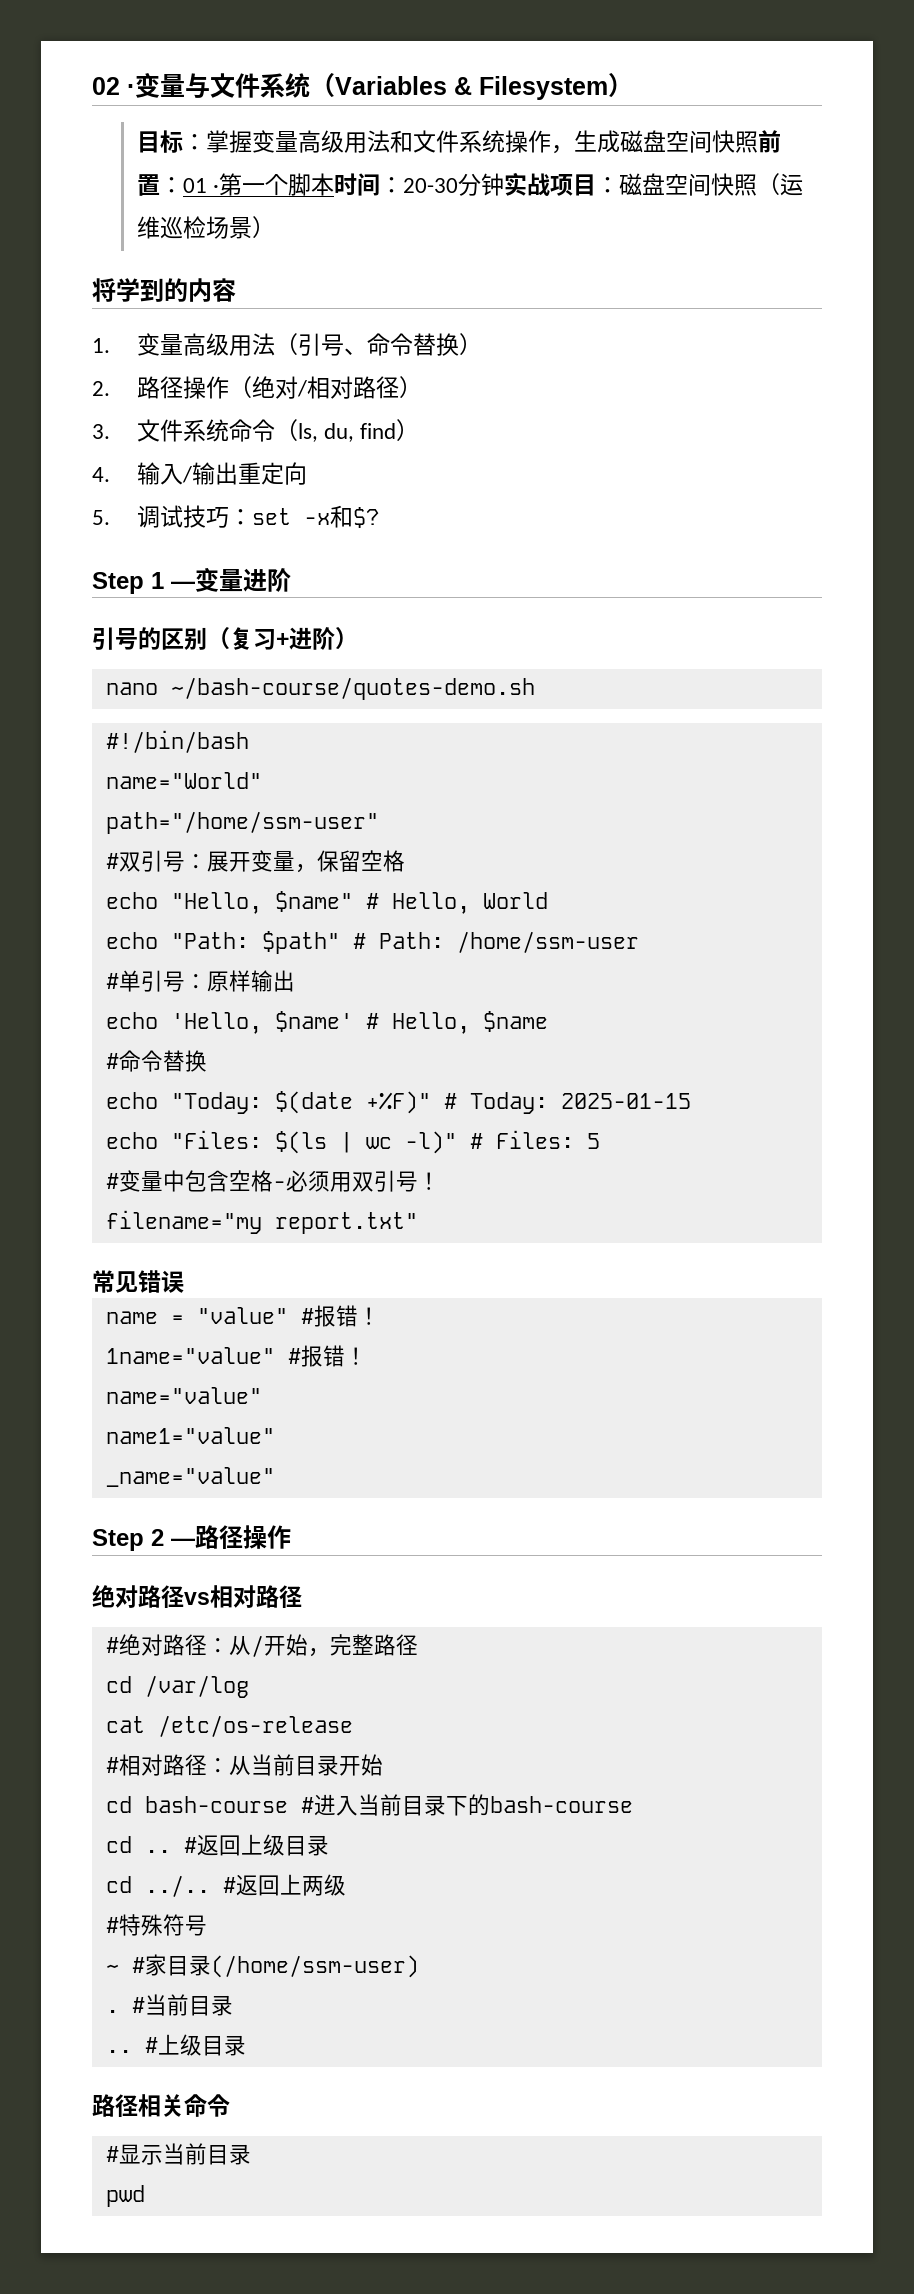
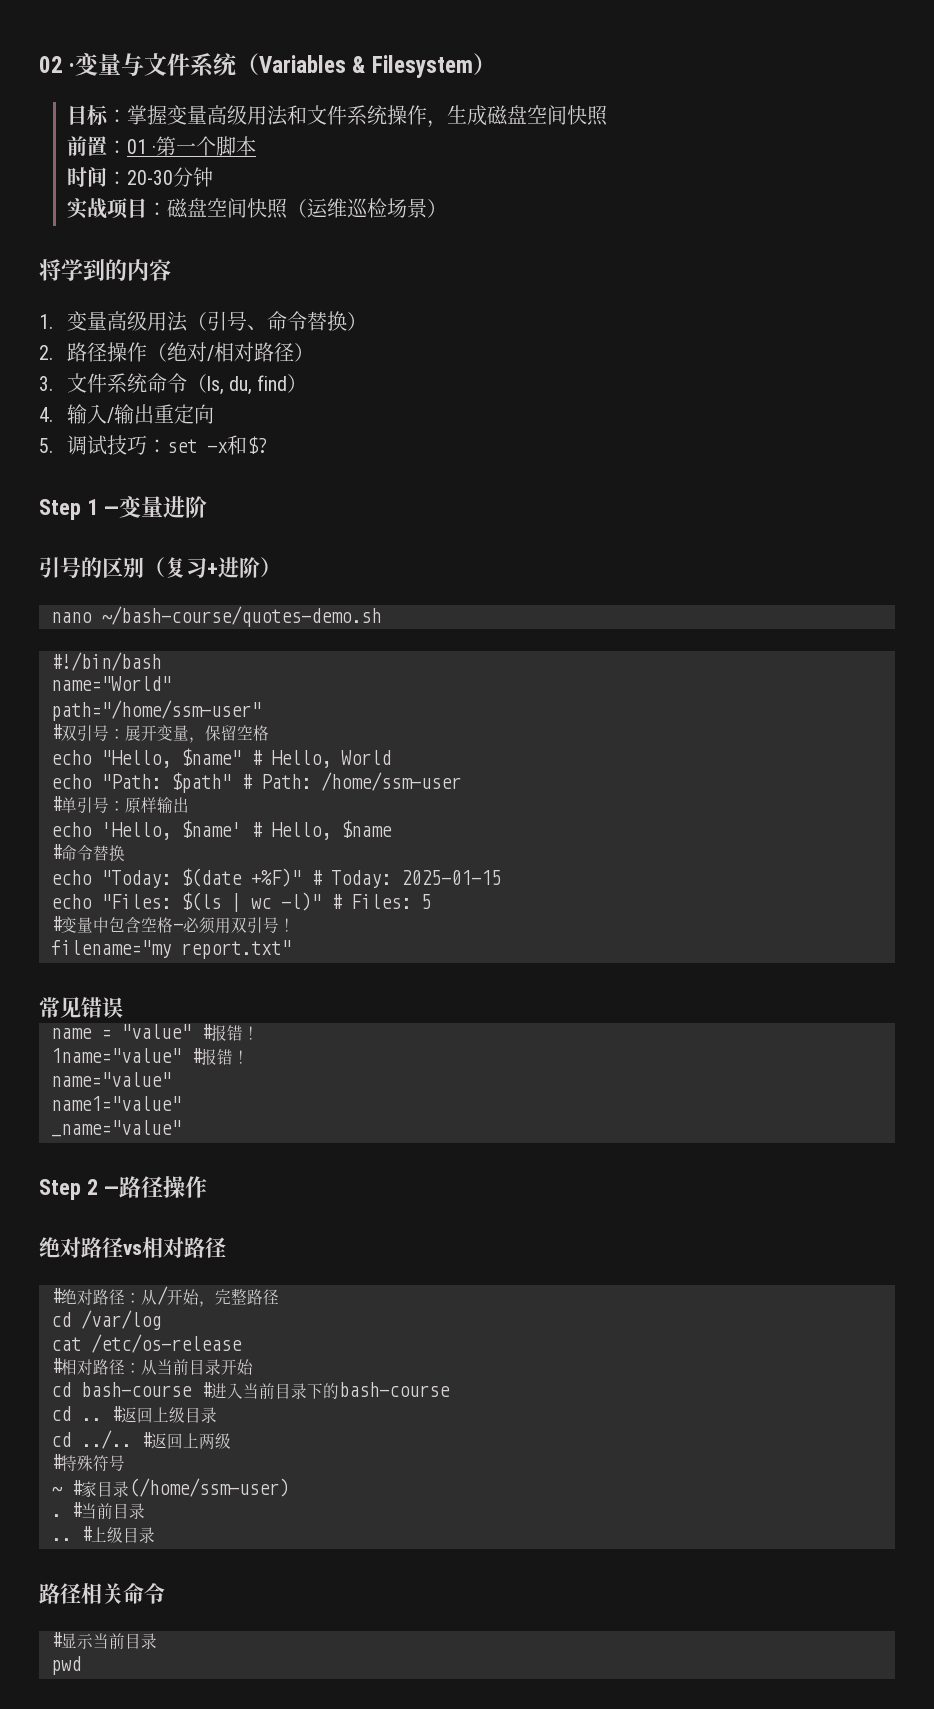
- 目标：掌握变量高级用法和文件系统操作，生成磁盘空间快照前置：01 ·第一个脚本时间：20-30分钟实战项目：磁盘空间快照（运维巡检场景）
+ 目标：掌握变量高级用法和文件系统操作，生成磁盘空间快照
+ 前置：01 ·第一个脚本
+ 时间：20-30分钟
+ 实战项目：磁盘空间快照（运维巡检场景）

